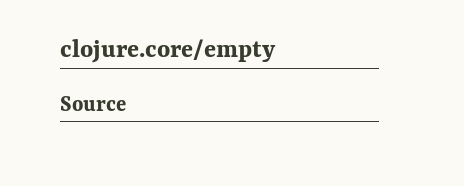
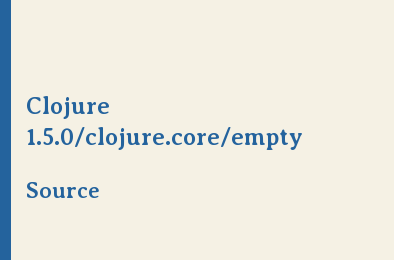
- clojure.core/empty
+ Clojure 1.5.0/clojure.core/empty

